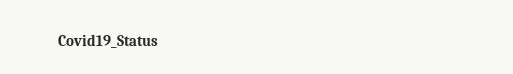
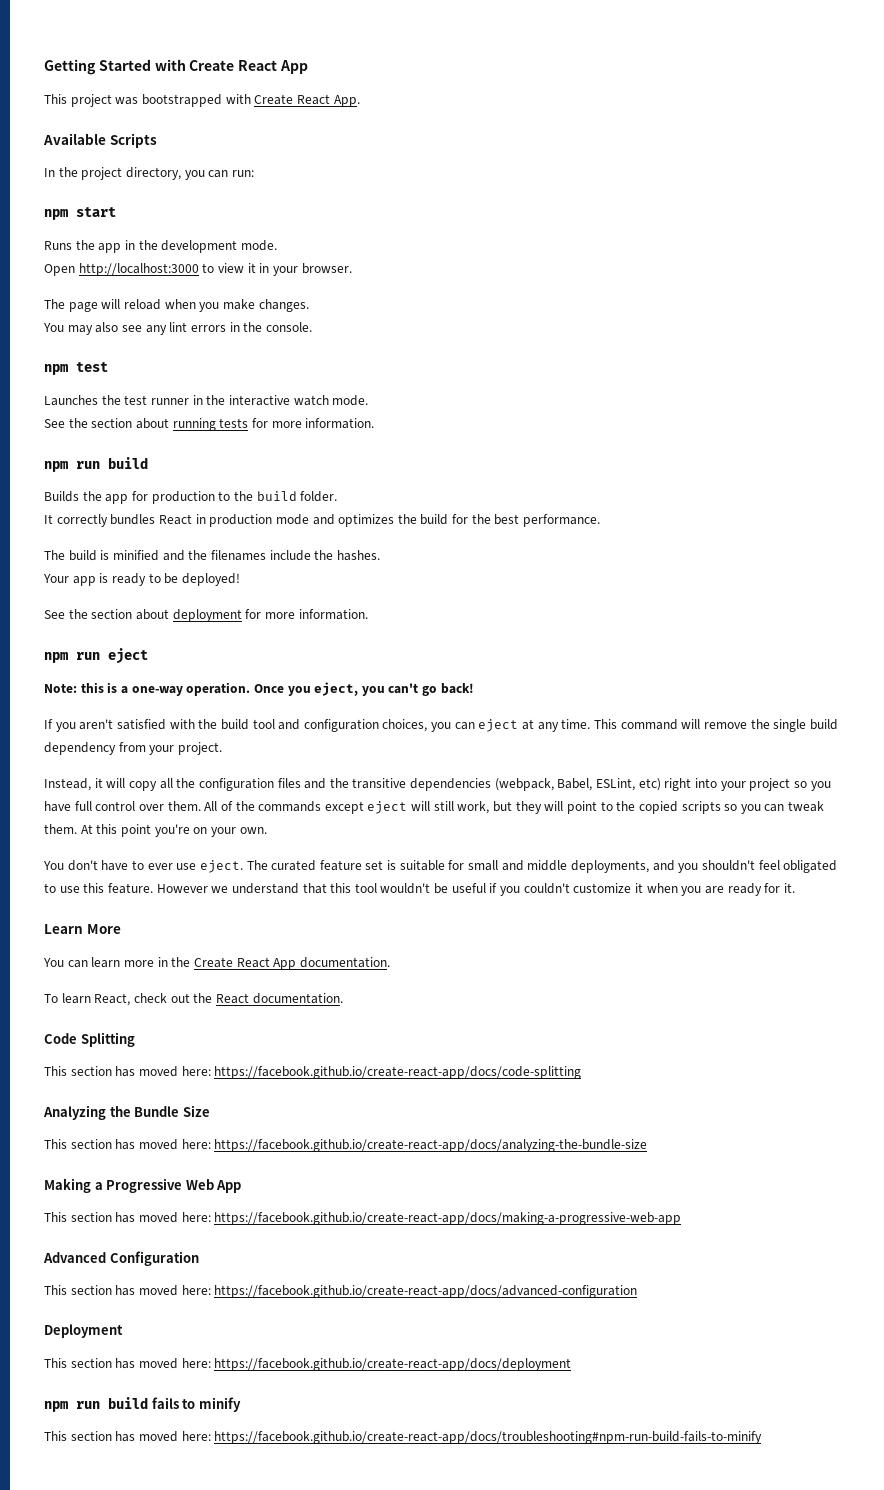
- Covid19_Status
+ Getting Started with Create React App
+ This project was bootstrapped with Create React App.
+ Available Scripts
+ In the project directory, you can run:
+ npm start
+ Runs the app in the development mode.
+ Open http://localhost:3000 to view it in your browser.
+ The page will reload when you make changes.
+ You may also see any lint errors in the console.
+ npm test
+ Launches the test runner in the interactive watch mode.
+ See the section about running tests for more information.
+ npm run build
+ Builds the app for production to the build folder.
+ It correctly bundles React in production mode and optimizes the build for the best performance.
+ The build is minified and the filenames include the hashes.
+ Your app is ready to be deployed!
+ See the section about deployment for more information.
+ npm run eject
+ Note: this is a one-way operation. Once you eject, you can't go back!
+ If you aren't satisfied with the build tool and configuration choices, you can eject at any time. This command will remove the single build dependency from your project.
+ Instead, it will copy all the configuration files and the transitive dependencies (webpack, Babel, ESLint, etc) right into your project so you have full control over them. All of the commands except eject will still work, but they will point to the copied scripts so you can tweak them. At this point you're on your own.
+ You don't have to ever use eject. The curated feature set is suitable for small and middle deployments, and you shouldn't feel obligated to use this feature. However we understand that this tool wouldn't be useful if you couldn't customize it when you are ready for it.
+ Learn More
+ You can learn more in the Create React App documentation.
+ To learn React, check out the React documentation.
+ Code Splitting
+ This section has moved here: https://facebook.github.io/create-react-app/docs/code-splitting
+ Analyzing the Bundle Size
+ This section has moved here: https://facebook.github.io/create-react-app/docs/analyzing-the-bundle-size
+ Making a Progressive Web App
+ This section has moved here: https://facebook.github.io/create-react-app/docs/making-a-progressive-web-app
+ Advanced Configuration
+ This section has moved here: https://facebook.github.io/create-react-app/docs/advanced-configuration
+ Deployment
+ This section has moved here: https://facebook.github.io/create-react-app/docs/deployment
+ npm run build fails to minify
+ This section has moved here: https://facebook.github.io/create-react-app/docs/troubleshooting#npm-run-build-fails-to-minify

